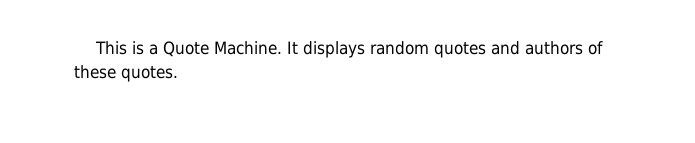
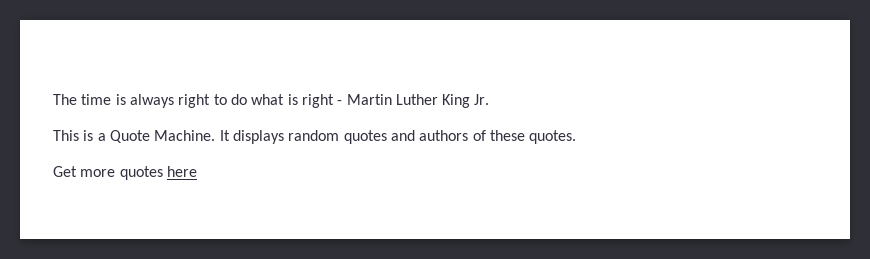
+ The time is always right to do what is right - Martin Luther King Jr.
+ Get more quotes here

